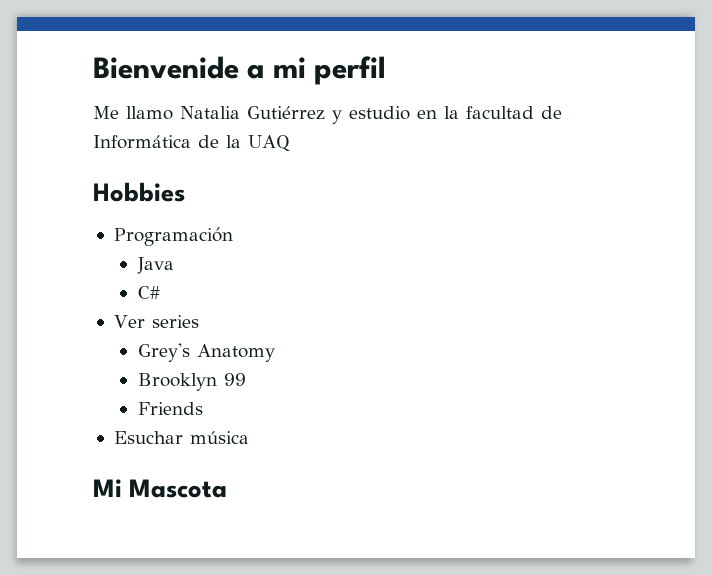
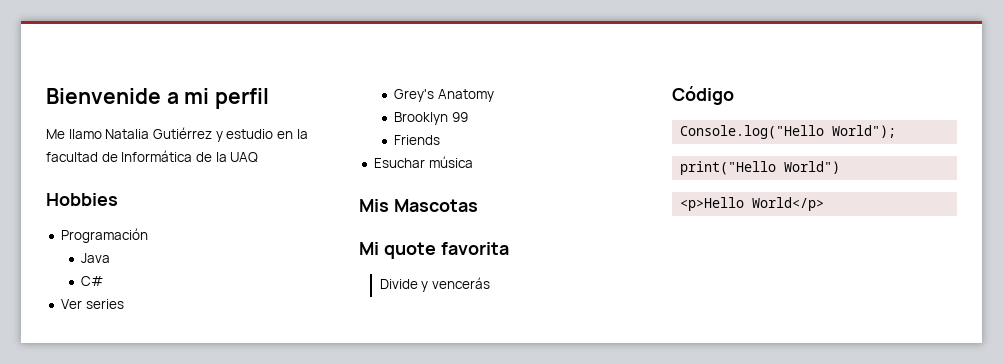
+ Mis Mascotas
- Mi Mascota
+ Mi quote favorita
+ Divide y vencerás
+ Código
+ Console.log("Hello World");
+ print("Hello World")
+ <p>Hello World</p>

